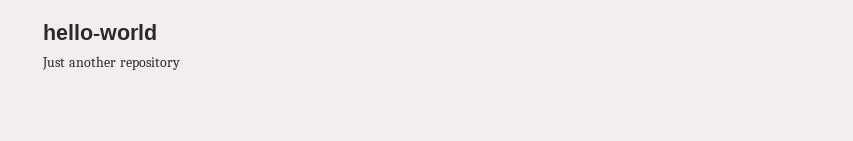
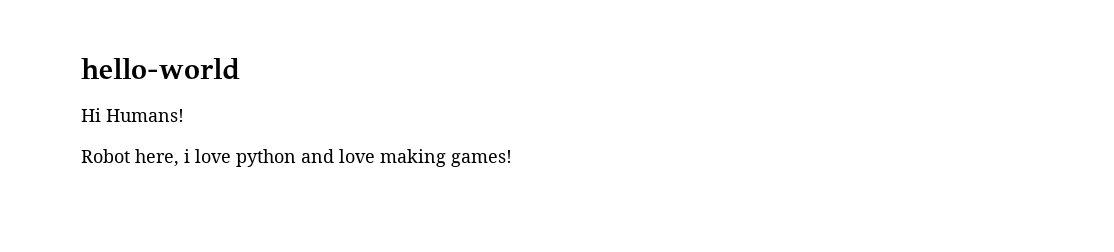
- Just another repository
+ Hi Humans!
+ Robot here, i love python and love making games!

